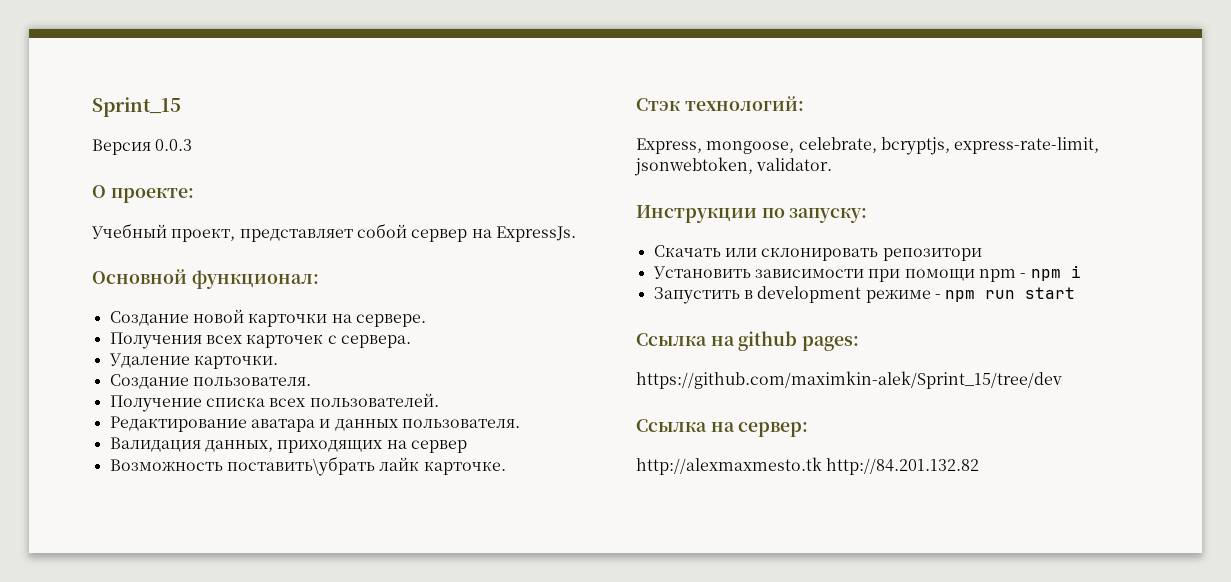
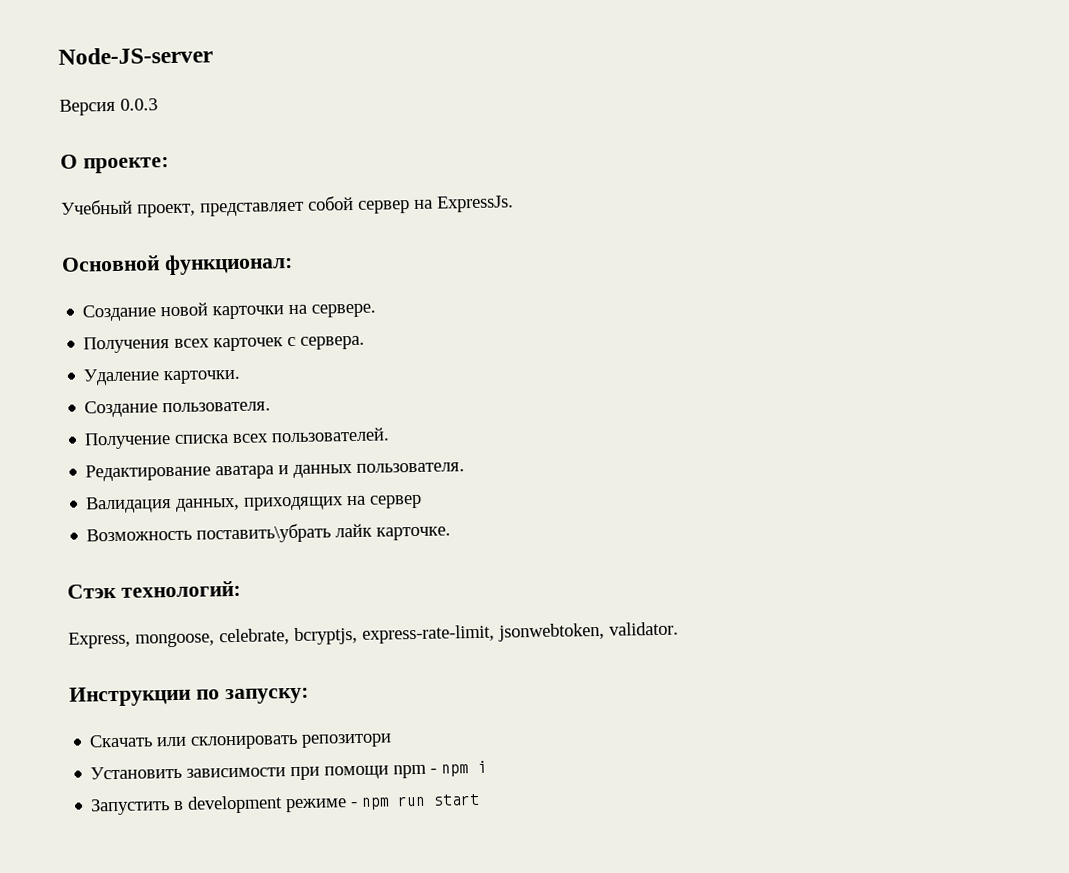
- Sprint_15
+ Node-JS-server
- Ссылка на github pages:
- https://github.com/maximkin-alek/Sprint_15/tree/dev
- Ссылка на сервер:
- http://alexmaxmesto.tk http://84.201.132.82

